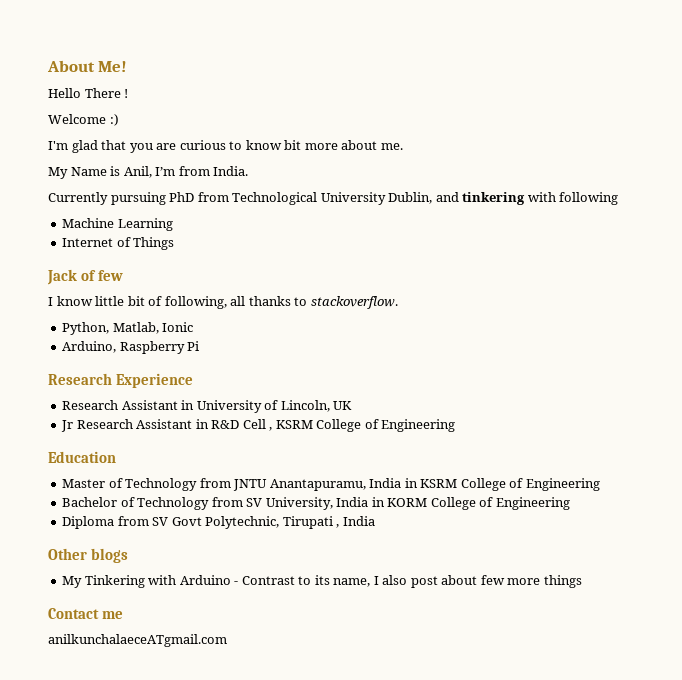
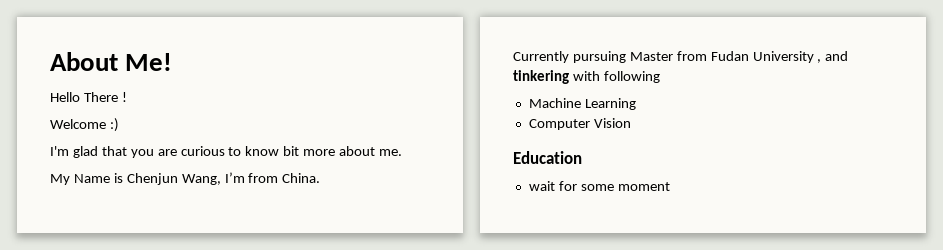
- My Name is Anil, I’m from India.
+ My Name is Chenjun Wang, I’m from China.
- Currently pursuing PhD from Technological University Dublin, and tinkering with following
+ Currently pursuing Master from Fudan University , and tinkering with following
- Internet of Things
- Jack of few
- I know little bit of following, all thanks to stackoverflow.
- Python, Matlab, Ionic
- Arduino, Raspberry Pi
- Research Experience
- Research Assistant in University of Lincoln, UK
- Jr Research Assistant in R&D Cell , KSRM College of Engineering
+ Computer Vision
  Education
- Master of Technology from JNTU Anantapuramu, India in KSRM College of Engineering
- Bachelor of Technology from SV University, India in KORM College of Engineering
- Diploma from SV Govt Polytechnic, Tirupati , India
- Other blogs
- My Tinkering with Arduino - Contrast to its name, I also post about few more things
- Contact me
- anilkunchalaeceATgmail.com
+ wait for some moment

